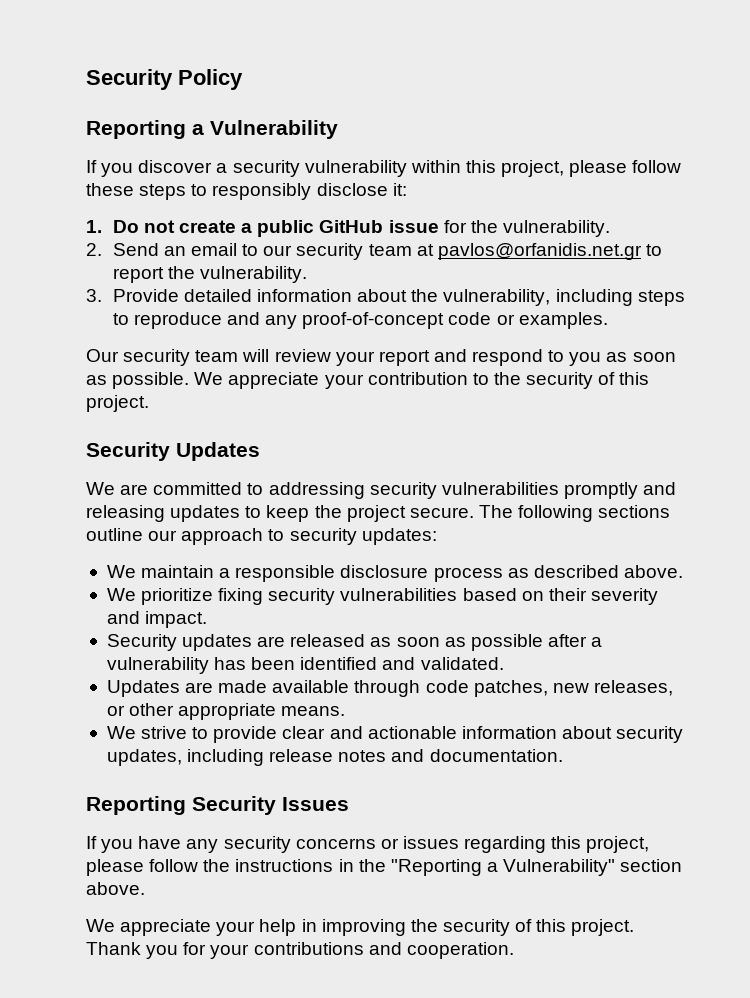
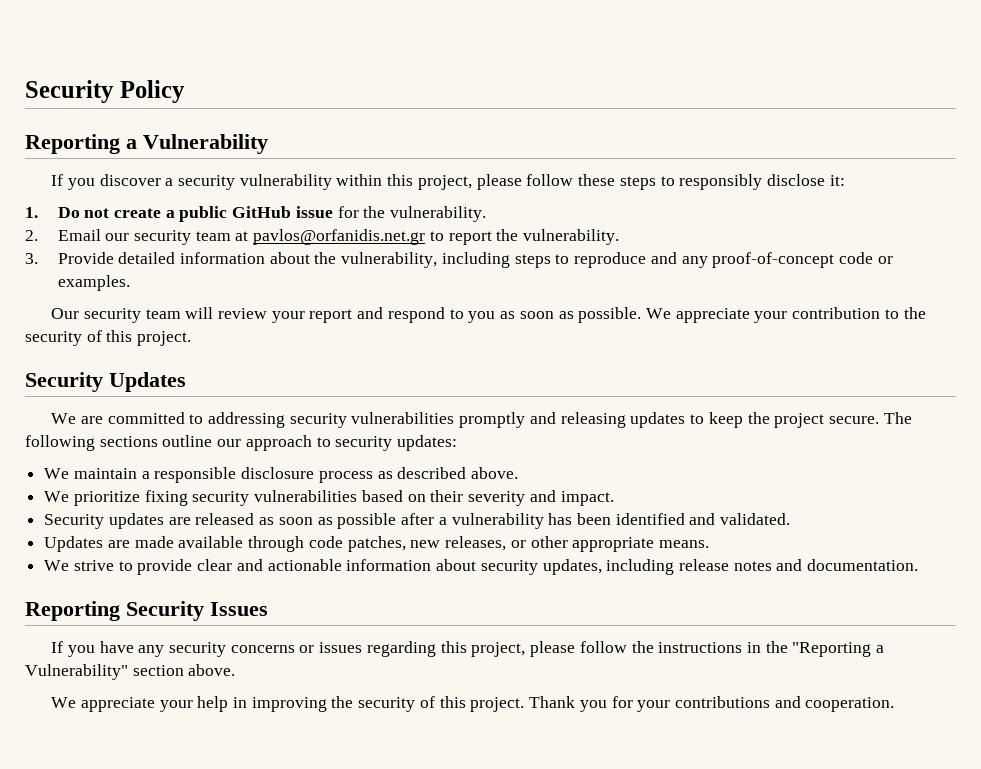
- 2. Send an email to our security team at pavlos@orfanidis.net.gr to report the vulnerability.
+ 2. Email our security team at pavlos@orfanidis.net.gr to report the vulnerability.

